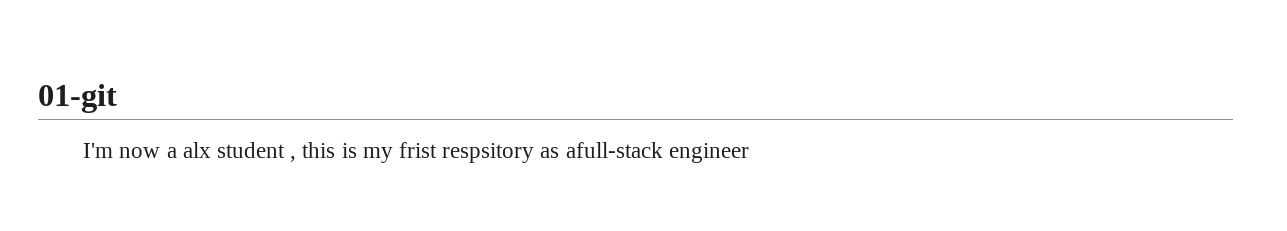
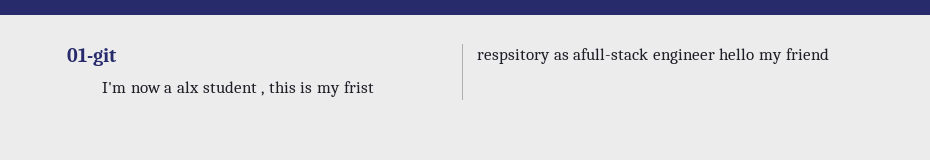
- I'm now a alx student , this is my frist respsitory as afull-stack engineer
+ I'm now a alx student , this is my frist respsitory as afull-stack engineer hello my friend

